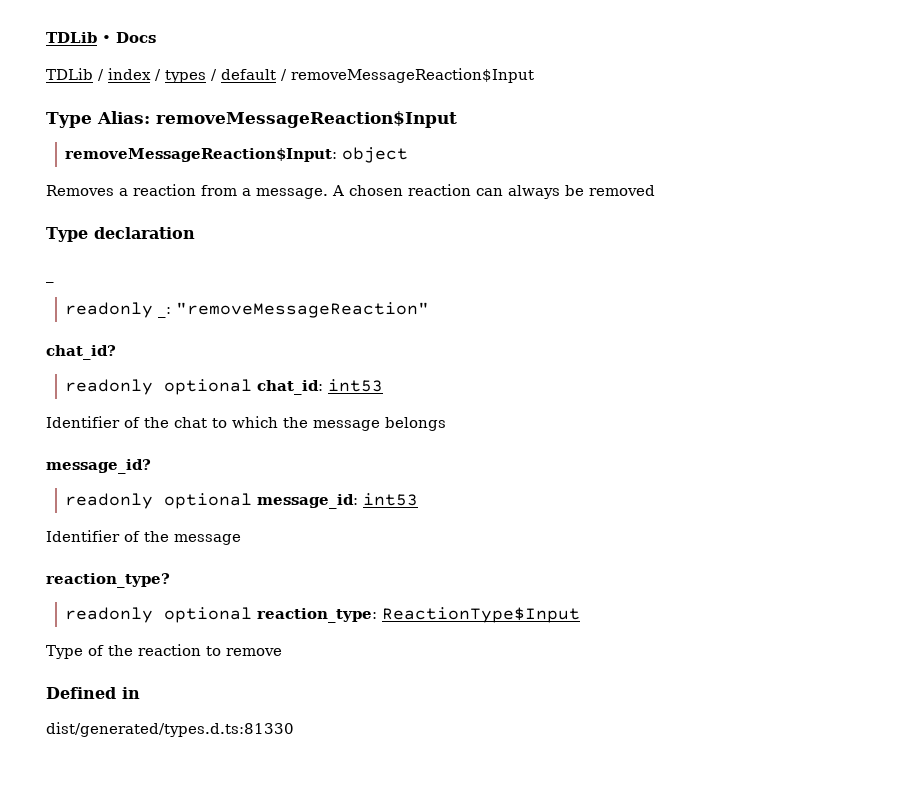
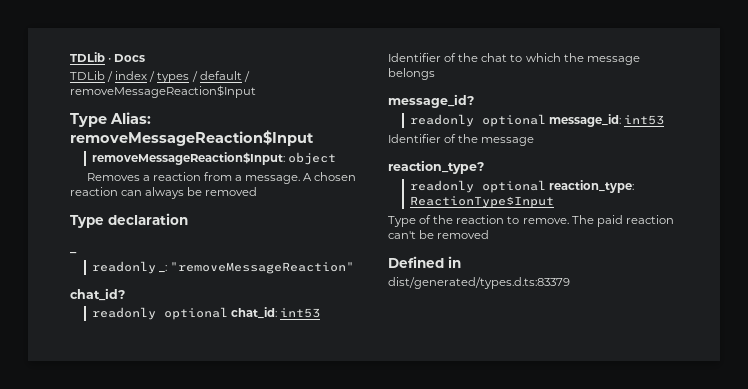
- Type of the reaction to remove
+ Type of the reaction to remove. The paid reaction can't be removed
- dist/generated/types.d.ts:81330
+ dist/generated/types.d.ts:83379

